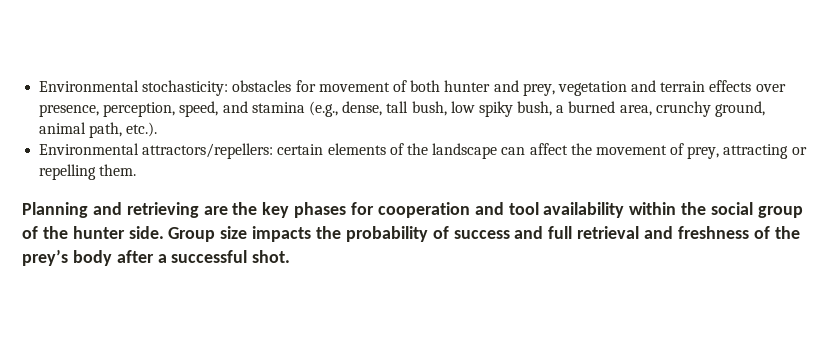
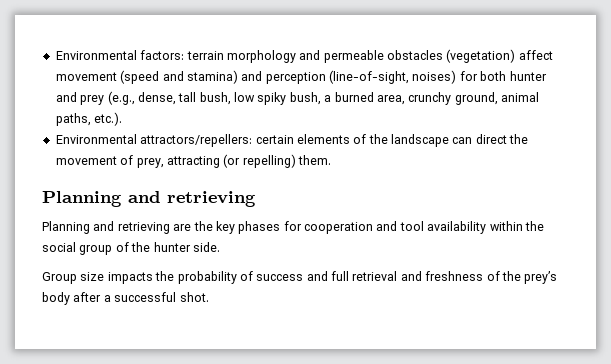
- Environmental stochasticity: obstacles for movement of both hunter and prey, vegetation and terrain effects over presence, perception, speed, and stamina (e.g., dense, tall bush, low spiky bush, a burned area, crunchy ground, animal path, etc.).
+ Environmental factors: terrain morphology and permeable obstacles (vegetation) affect movement (speed and stamina) and perception (line-of-sight, noises) for both hunter and prey (e.g., dense, tall bush, low spiky bush, a burned area, crunchy ground, animal paths, etc.).
- Environmental attractors/repellers: certain elements of the landscape can affect the movement of prey, attracting or repelling them.
- Planning and retrieving are the key phases for cooperation and tool availability within the social group of the hunter side. Group size impacts the probability of success and full retrieval and freshness of the prey’s body after a successful shot.
+ Environmental attractors/repellers: certain elements of the landscape can direct the movement of prey, attracting (or repelling) them.
+ Planning and retrieving
+ Planning and retrieving are the key phases for cooperation and tool availability within the social group of the hunter side.
+ Group size impacts the probability of success and full retrieval and freshness of the prey’s body after a successful shot.

